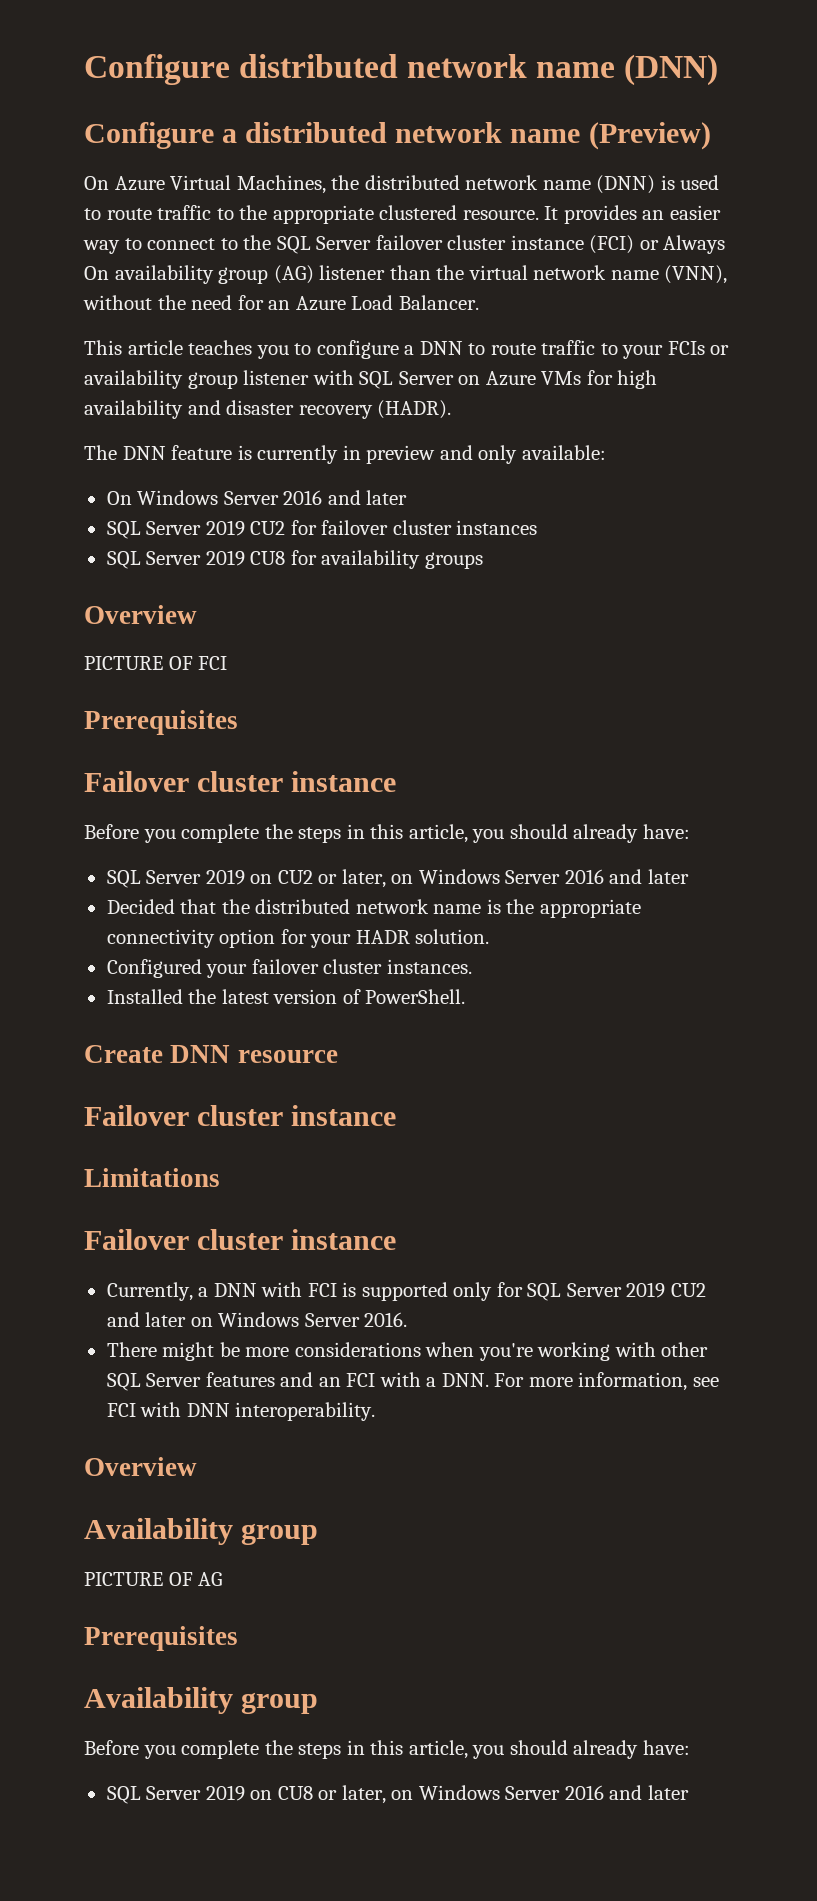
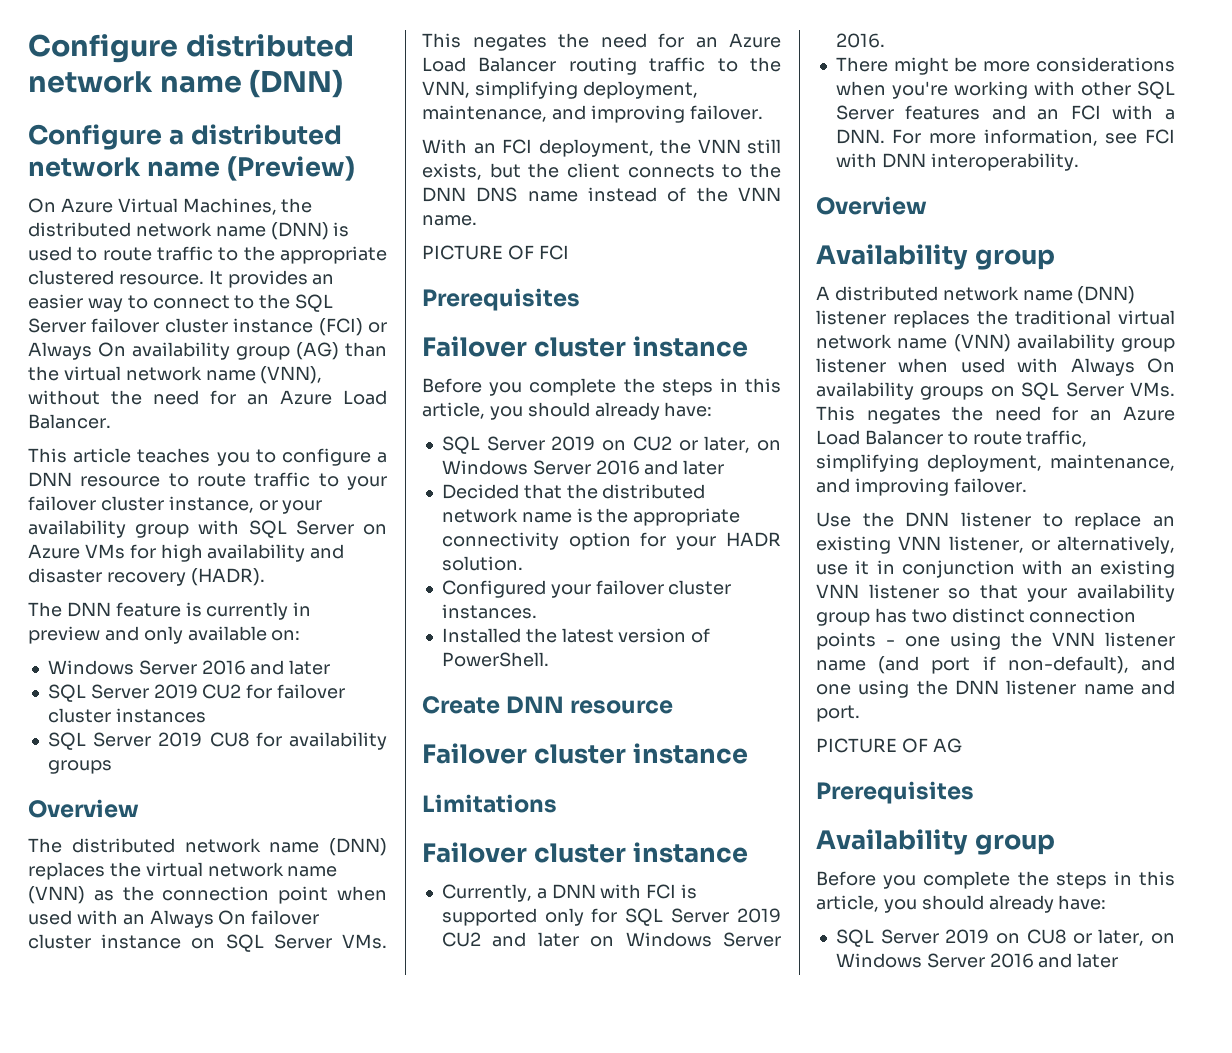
- It provides an easier way to connect to the SQL Server failover cluster instance (FCI) or Always On availability group (AG) listener than the virtual network name (VNN), without the need for an Azure Load Balancer.
+ It provides an easier way to connect to the SQL Server failover cluster instance (FCI) or Always On availability group (AG) than the virtual network name (VNN), without the need for an Azure Load Balancer.
- This article teaches you to configure a DNN to route traffic to your FCIs or availability group listener with SQL Server on Azure VMs for high availability and disaster recovery (HADR).
+ This article teaches you to configure a DNN resource to route traffic to your failover cluster instance, or your availability group with SQL Server on Azure VMs for high availability and disaster recovery (HADR).
- The DNN feature is currently in preview and only available:
- On Windows Server 2016 and later
+ The DNN feature is currently in preview and only available on:
+ Windows Server 2016 and later
+ The distributed network name (DNN) replaces the virtual network name (VNN) as the connection point when used with an Always On failover cluster instance on SQL Server VMs. This negates the need for an Azure Load Balancer routing traffic to the VNN, simplifying deployment, maintenance, and improving failover.
+ With an FCI deployment, the VNN still exists, but the client connects to the DNN DNS name instead of the VNN name.
+ A distributed network name (DNN) listener replaces the traditional virtual network name (VNN) availability group listener when used with Always On availability groups on SQL Server VMs. This negates the need for an Azure Load Balancer to route traffic, simplifying deployment, maintenance, and improving failover.
+ Use the DNN listener to replace an existing VNN listener, or alternatively, use it in conjunction with an existing VNN listener so that your availability group has two distinct connection points - one using the VNN listener name (and port if non-default), and one using the DNN listener name and port.

